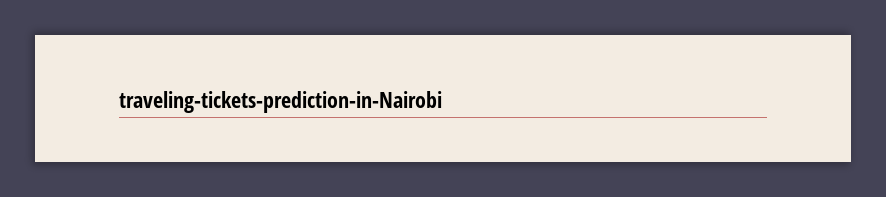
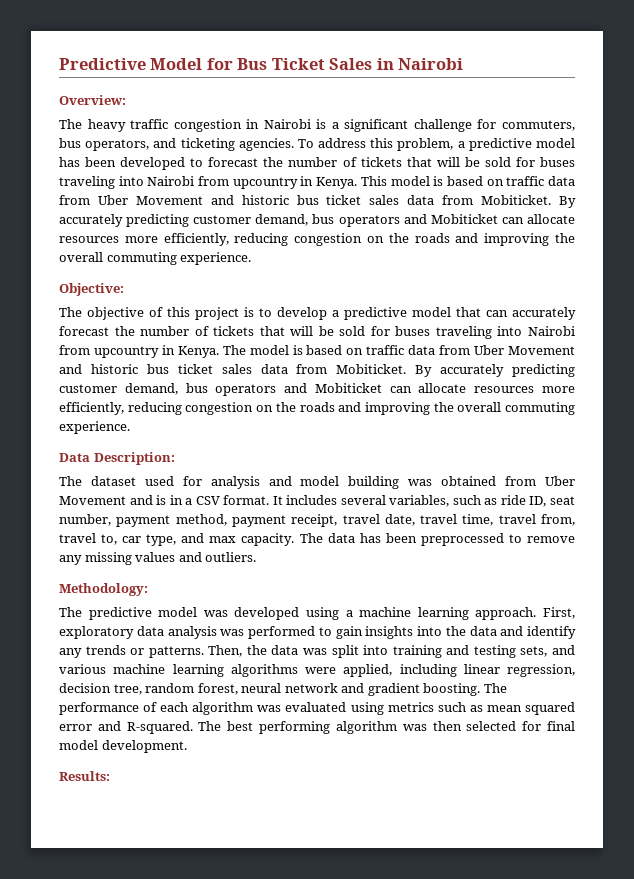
- traveling-tickets-prediction-in-Nairobi
+ Predictive Model for Bus Ticket Sales in Nairobi
+ Overview:
+ The heavy traffic congestion in Nairobi is a significant challenge for commuters, bus operators, and ticketing agencies. To address this problem, a predictive model has been developed to forecast the number of tickets that will be sold for buses traveling into Nairobi from upcountry in Kenya. This model is based on traffic data from Uber Movement and historic bus ticket sales data from Mobiticket. By accurately predicting customer demand, bus operators and Mobiticket can allocate resources more efficiently, reducing congestion on the roads and improving the overall commuting experience.
+ Objective:
+ The objective of this project is to develop a predictive model that can accurately forecast the number of tickets that will be sold for buses traveling into Nairobi from upcountry in Kenya. The model is based on traffic data from Uber Movement and historic bus ticket sales data from Mobiticket. By accurately predicting customer demand, bus operators and Mobiticket can allocate resources more efficiently, reducing congestion on the roads and improving the overall commuting experience.
+ Data Description:
+ The dataset used for analysis and model building was obtained from Uber Movement and is in a CSV format. It includes several variables, such as ride ID, seat number, payment method, payment receipt, travel date, travel time, travel from, travel to, car type, and max capacity. The data has been preprocessed to remove any missing values and outliers.
+ Methodology:
+ The predictive model was developed using a machine learning approach. First, exploratory data analysis was performed to gain insights into the data and identify any trends or patterns. Then, the data was split into training and testing sets, and various machine learning algorithms were applied, including linear regression, decision tree, random forest, neural network and gradient boosting. The performance of each algorithm was evaluated using metrics such as mean squared error and R-squared. The best performing algorithm was then selected for final model development.
+ Results:

